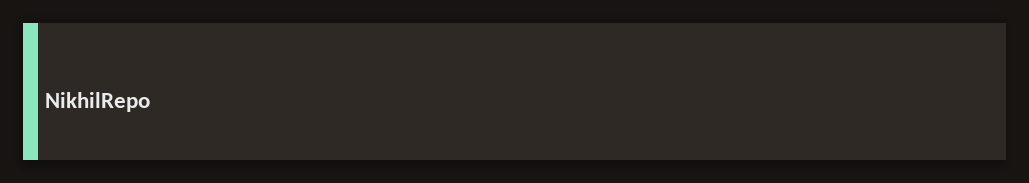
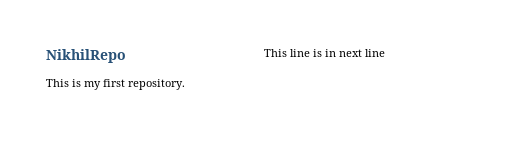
+ This is my first repository.
+ This line is in next line

